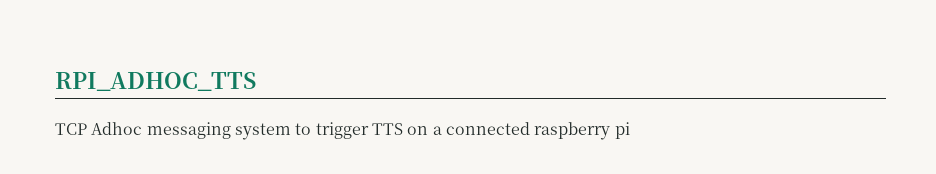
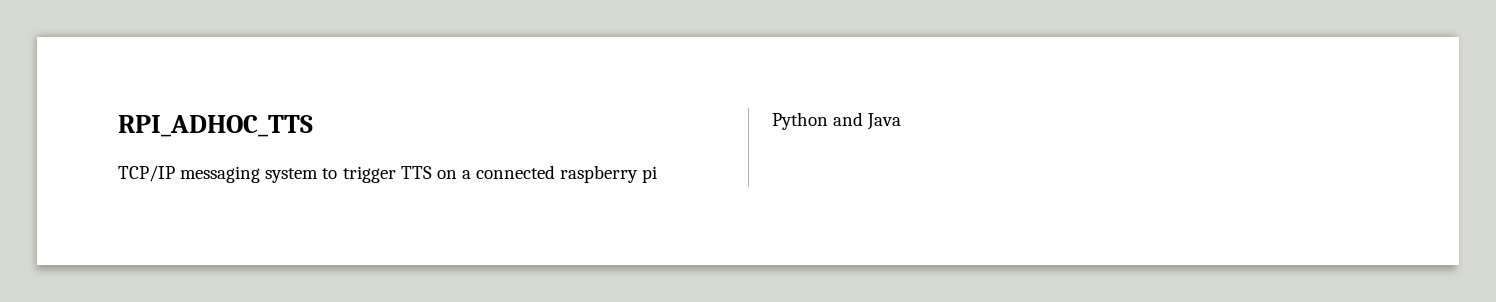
- TCP Adhoc messaging system to trigger TTS on a connected raspberry pi
+ TCP/IP messaging system to trigger TTS on a connected raspberry pi
+ Python and Java

